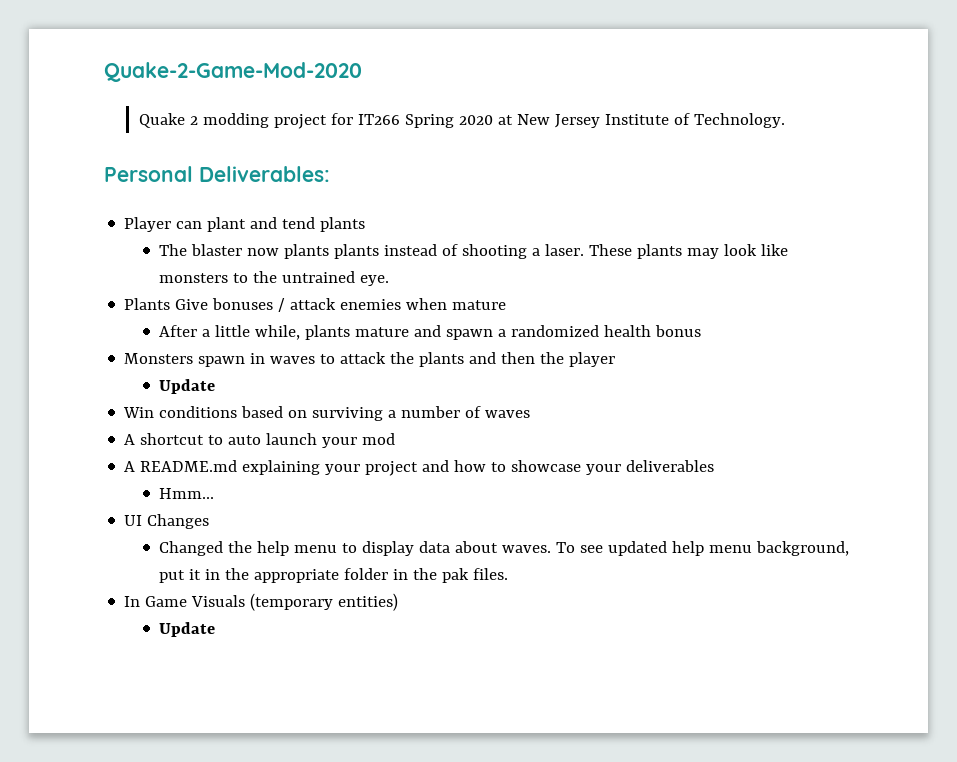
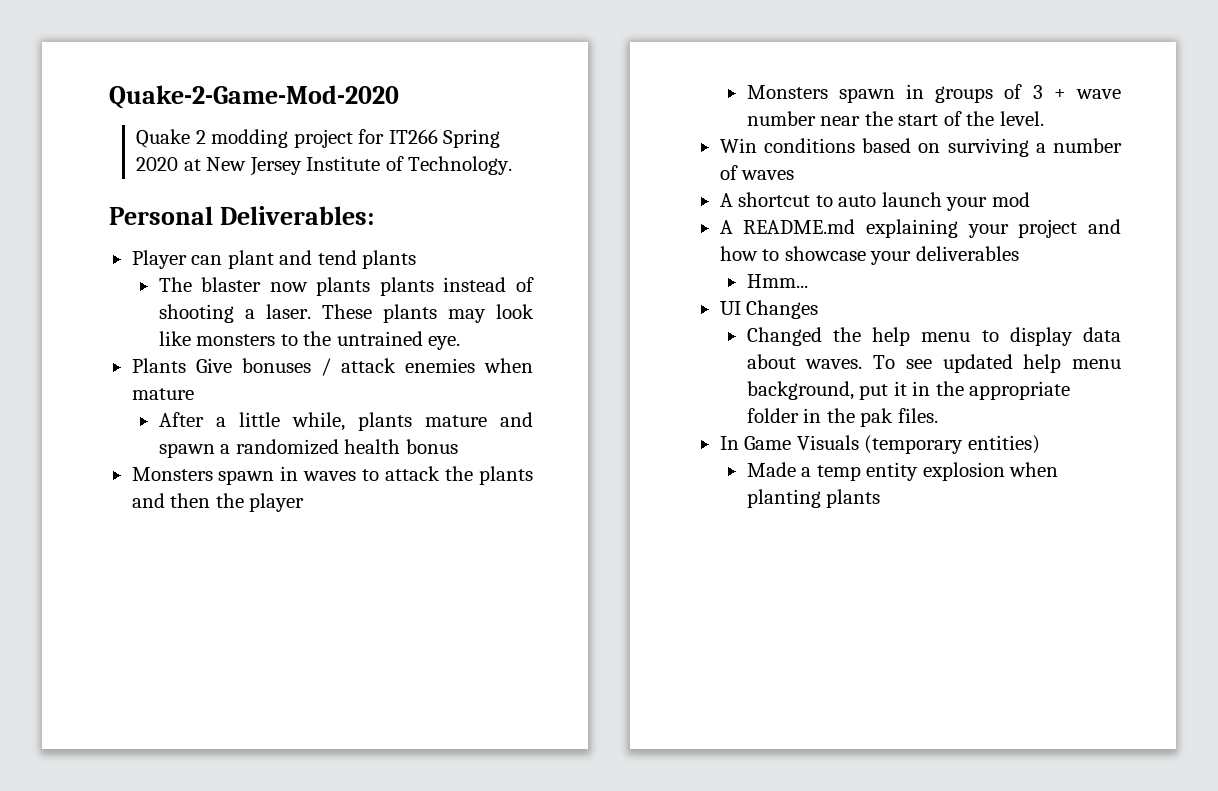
  Monsters spawn in waves to attack the plants and then the player
- Update
+ Monsters spawn in groups of 3 + wave number near the start of the level.
  In Game Visuals (temporary entities)
- Update
+ Made a temp entity explosion when planting plants

